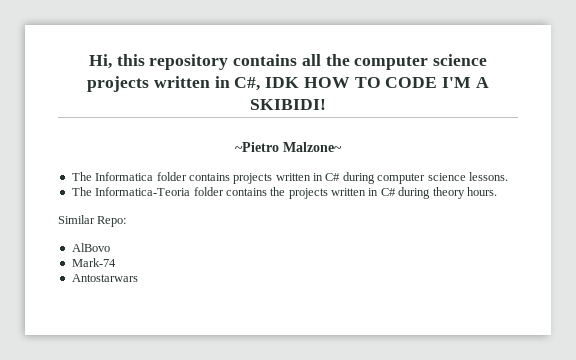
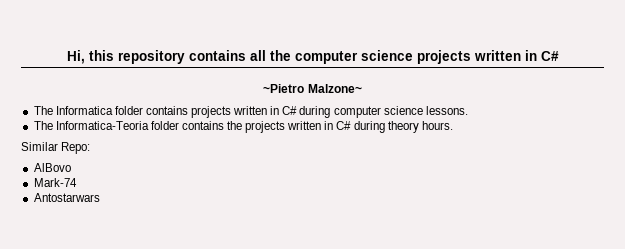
- Hi, this repository contains all the computer science projects written in C#, IDK HOW TO CODE I'M A SKIBIDI!
+ Hi, this repository contains all the computer science projects written in C#

